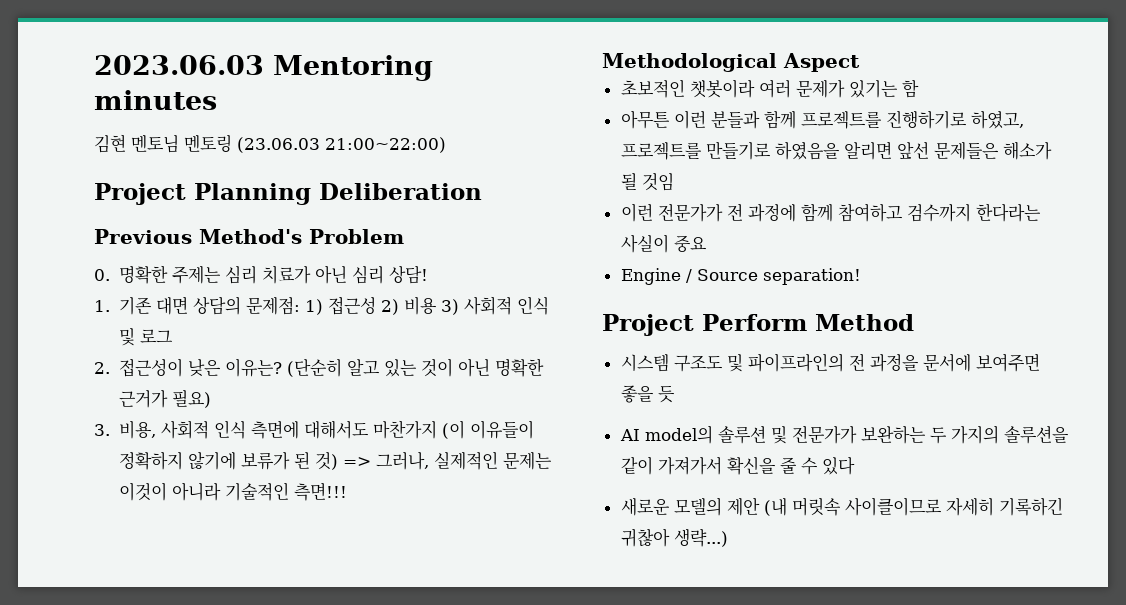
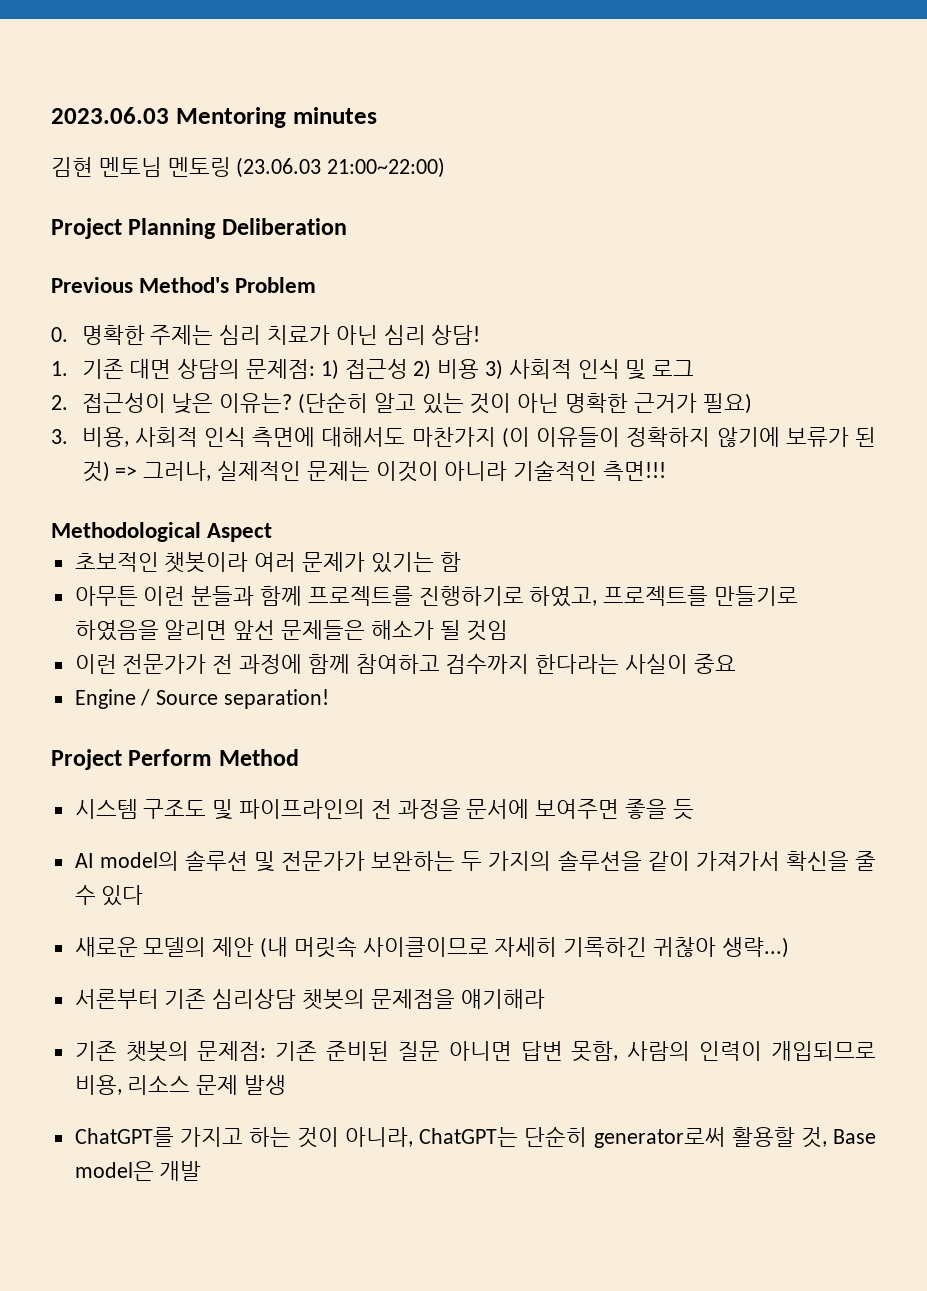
+ 서론부터 기존 심리상담 챗봇의 문제점을 얘기해라
+ 기존 챗봇의 문제점: 기존 준비된 질문 아니면 답변 못함, 사람의 인력이 개입되므로 비용, 리소스 문제 발생
+ ChatGPT를 가지고 하는 것이 아니라, ChatGPT는 단순히 generator로써 활용할 것, Base model은 개발

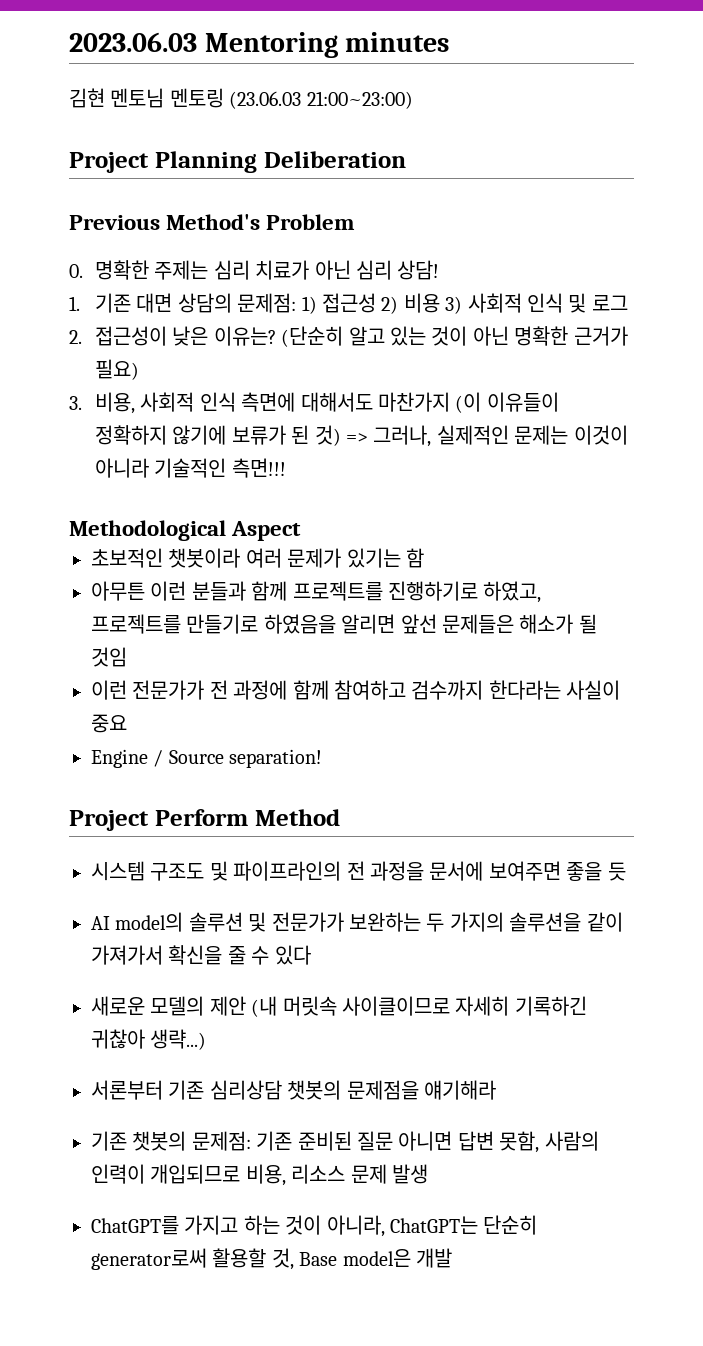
- 김현 멘토님 멘토링 (23.06.03 21:00~22:00)
+ 김현 멘토님 멘토링 (23.06.03 21:00~23:00)

